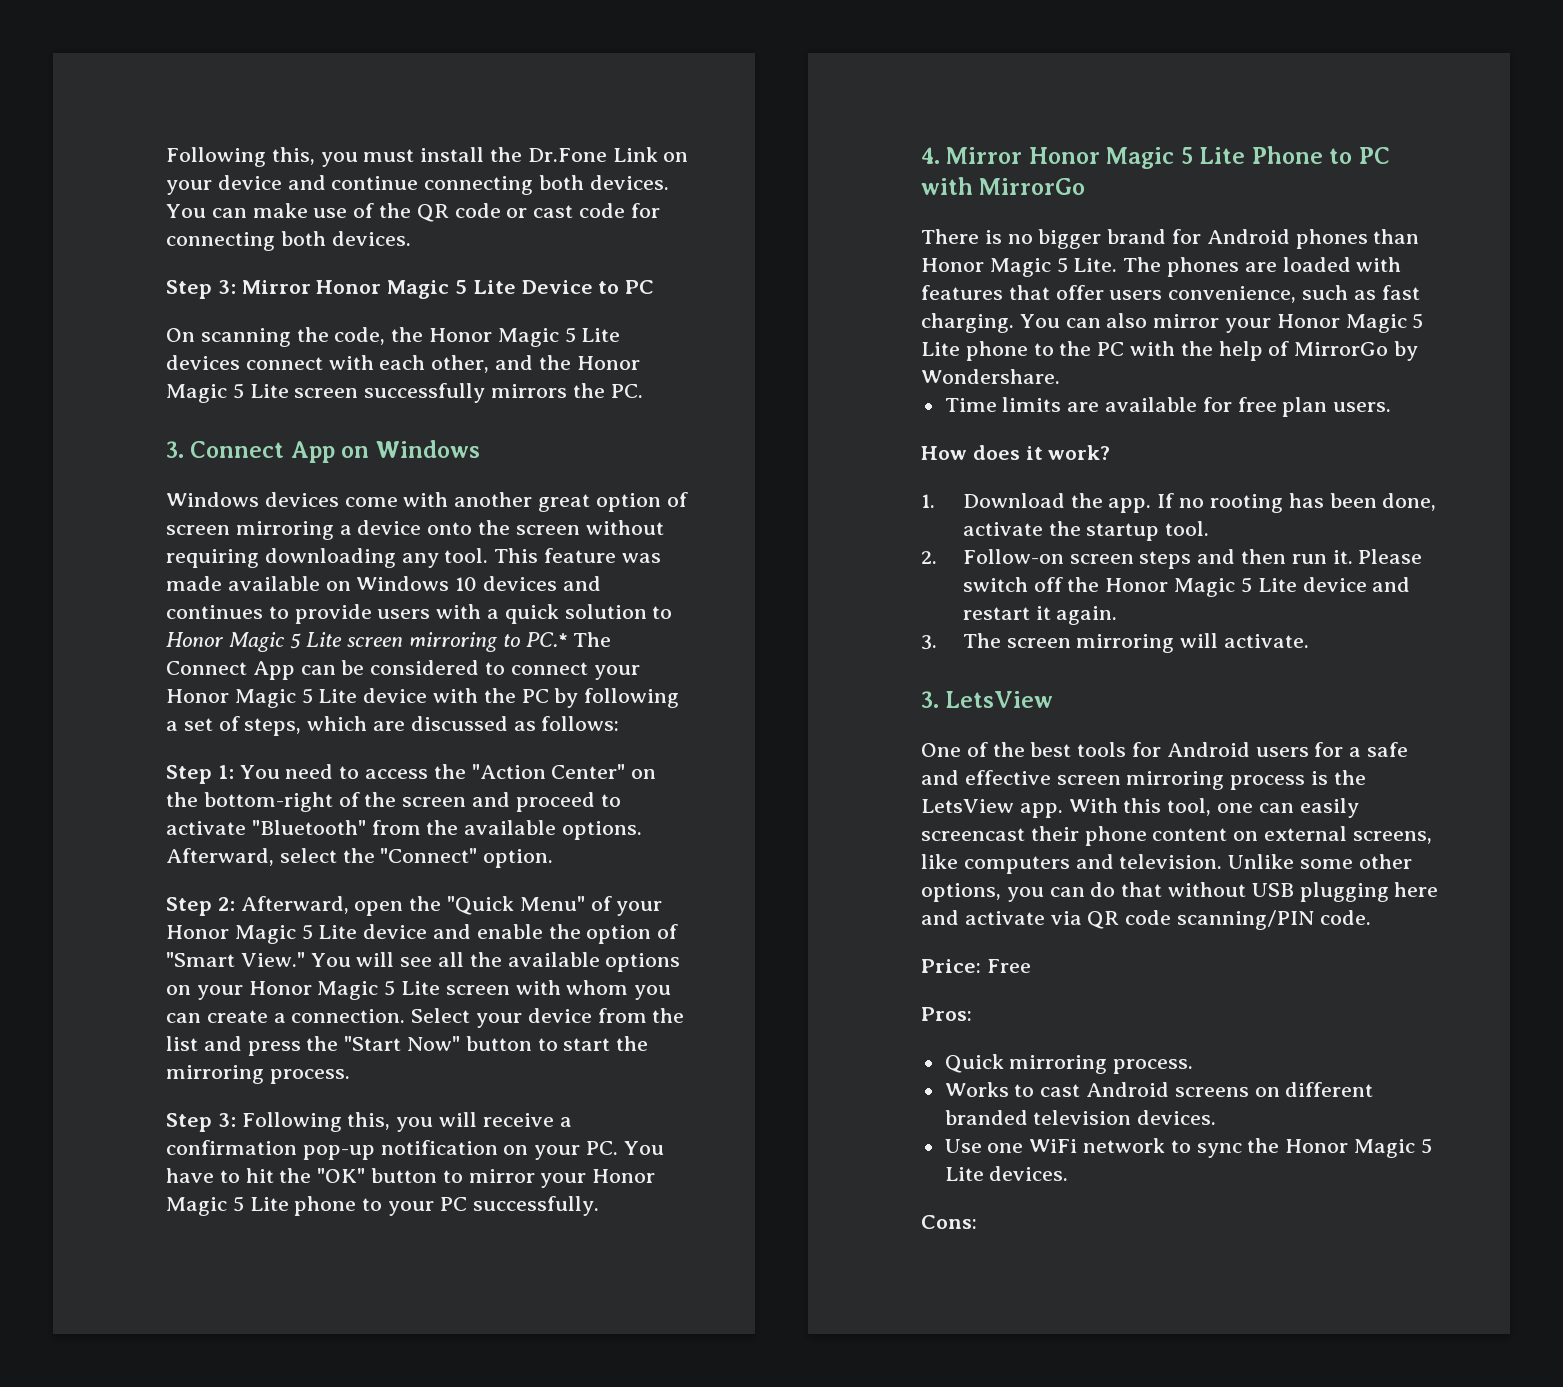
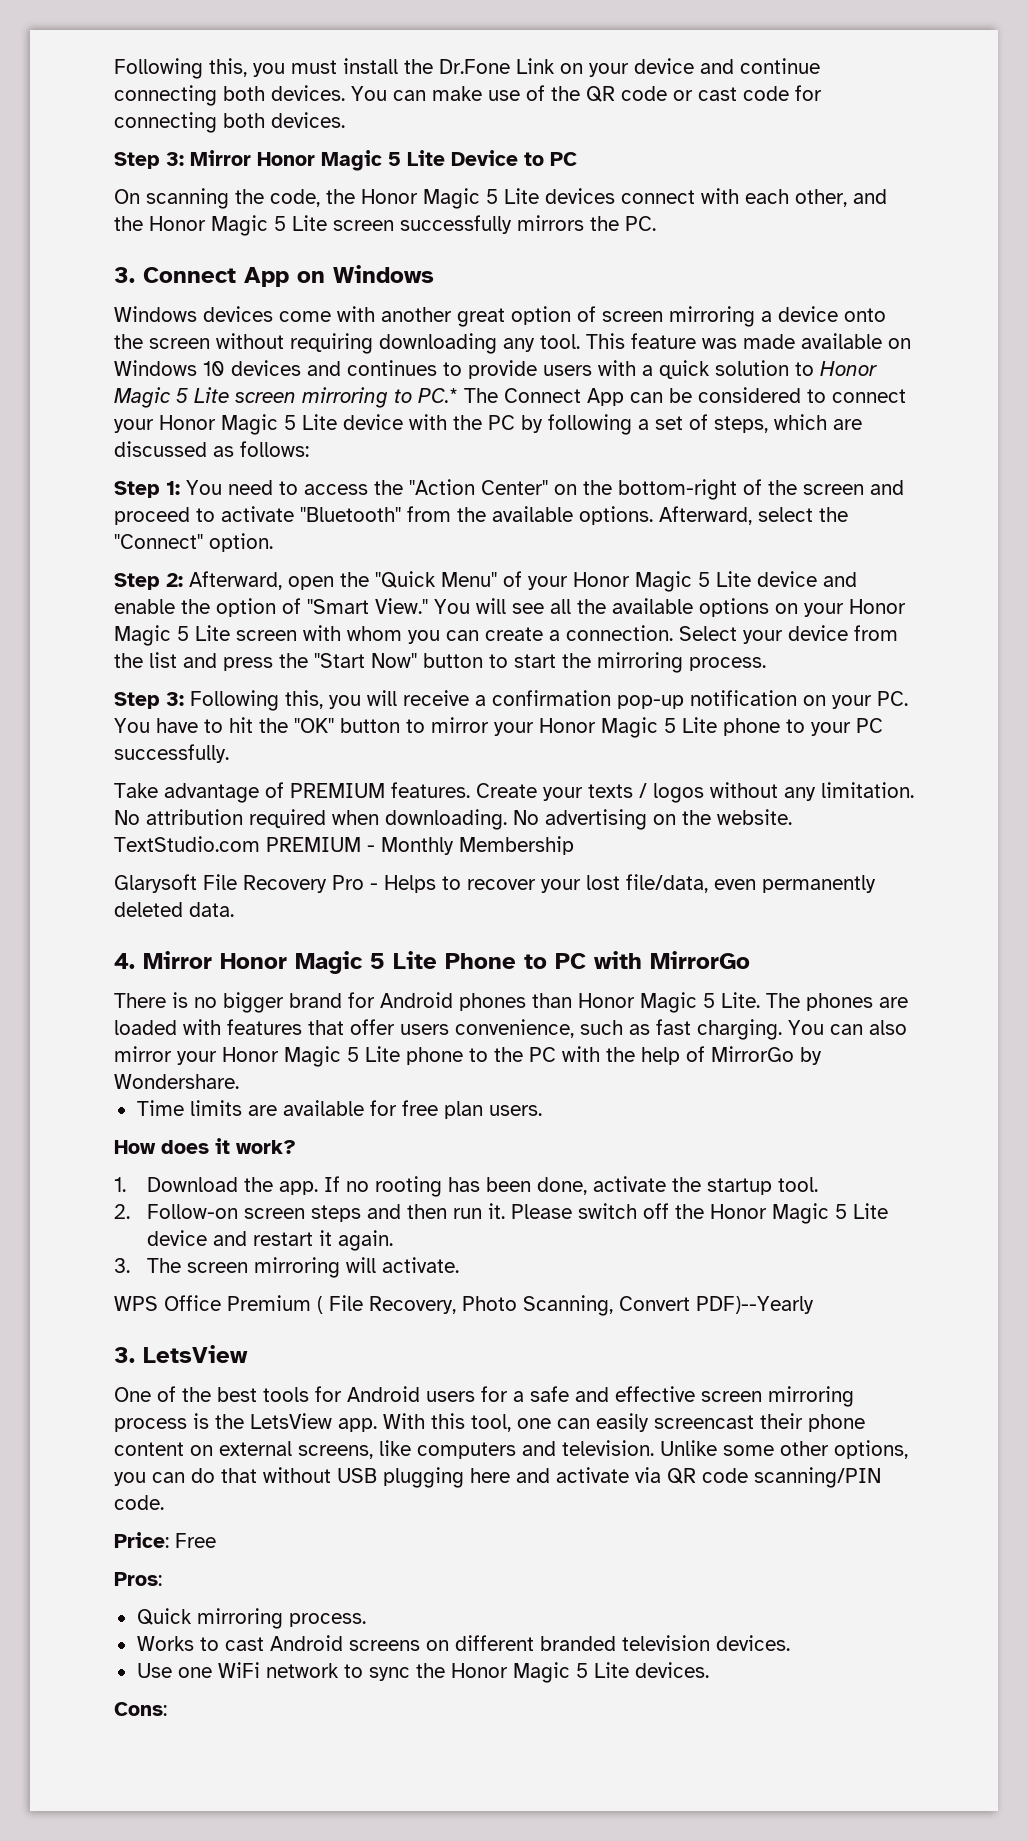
+ Take advantage of PREMIUM features. Create your texts / logos without any limitation. No attribution required when downloading. No advertising on the website. TextStudio.com PREMIUM - Monthly Membership
+ Glarysoft File Recovery Pro - Helps to recover your lost file/data, even permanently deleted data.
+ WPS Office Premium ( File Recovery, Photo Scanning, Convert PDF)--Yearly

